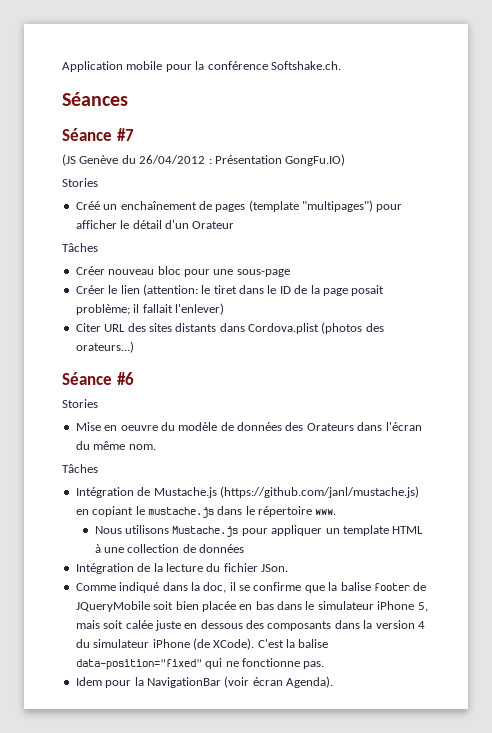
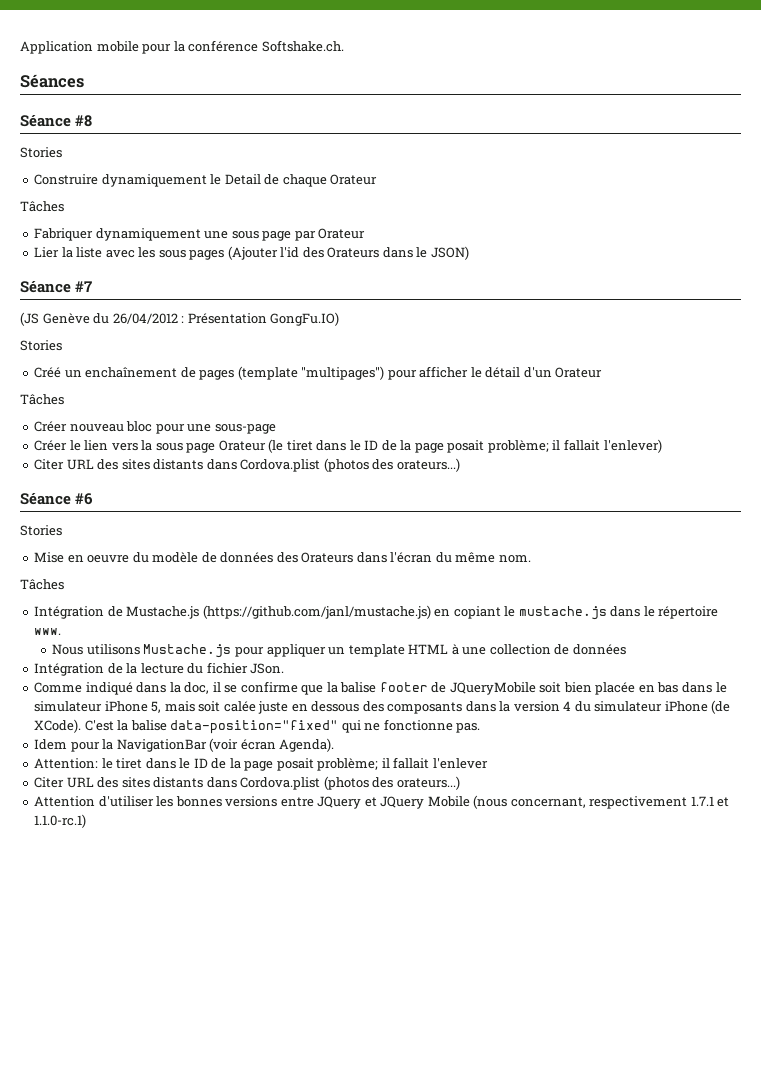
+ Séance #8
+ Stories
+ Construire dynamiquement le Detail de chaque Orateur
+ Tâches
+ Fabriquer dynamiquement une sous page par Orateur
+ Lier la liste avec les sous pages (Ajouter l'id des Orateurs dans le JSON)
- Créer le lien (attention: le tiret dans le ID de la page posait problème; il fallait l'enlever)
+ Créer le lien vers la sous page Orateur (le tiret dans le ID de la page posait problème; il fallait l'enlever)
+ Attention: le tiret dans le ID de la page posait problème; il fallait l'enlever
+ Citer URL des sites distants dans Cordova.plist (photos des orateurs...)
+ Attention d'utiliser les bonnes versions entre JQuery et JQuery Mobile (nous concernant, respectivement 1.7.1 et 1.1.0-rc.1)

